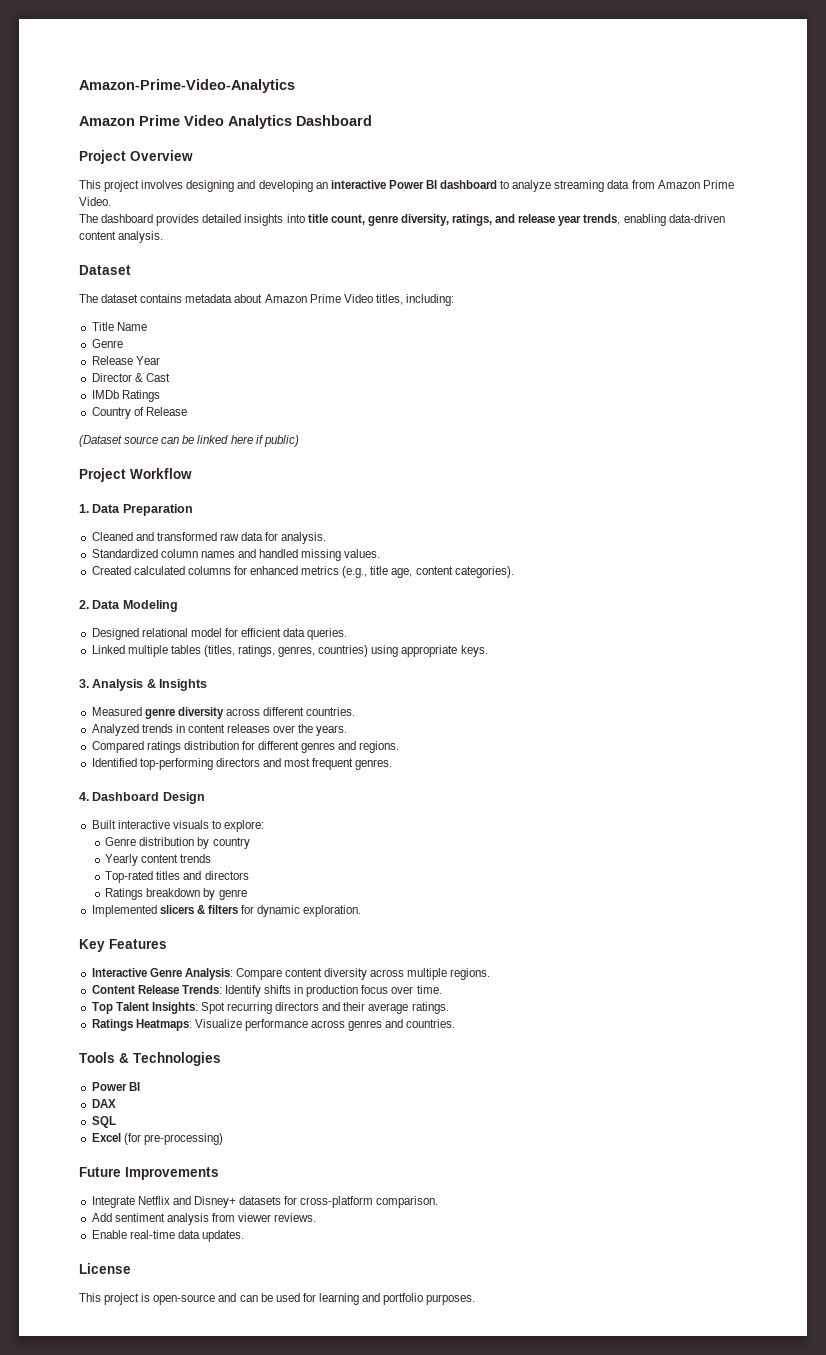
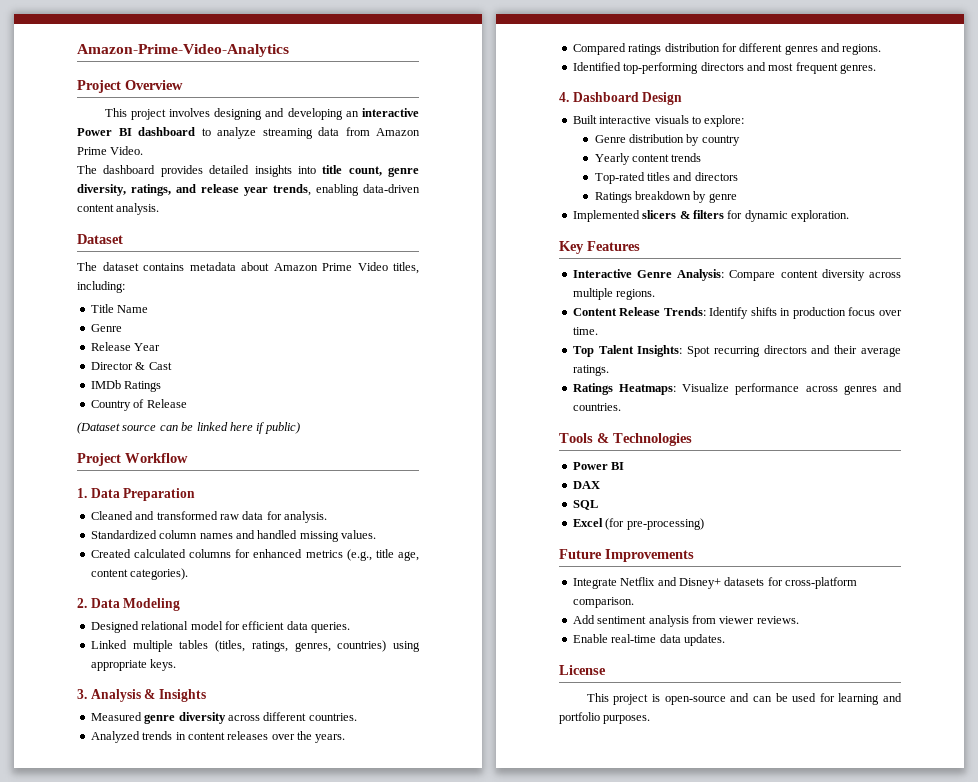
- Amazon Prime Video Analytics Dashboard

